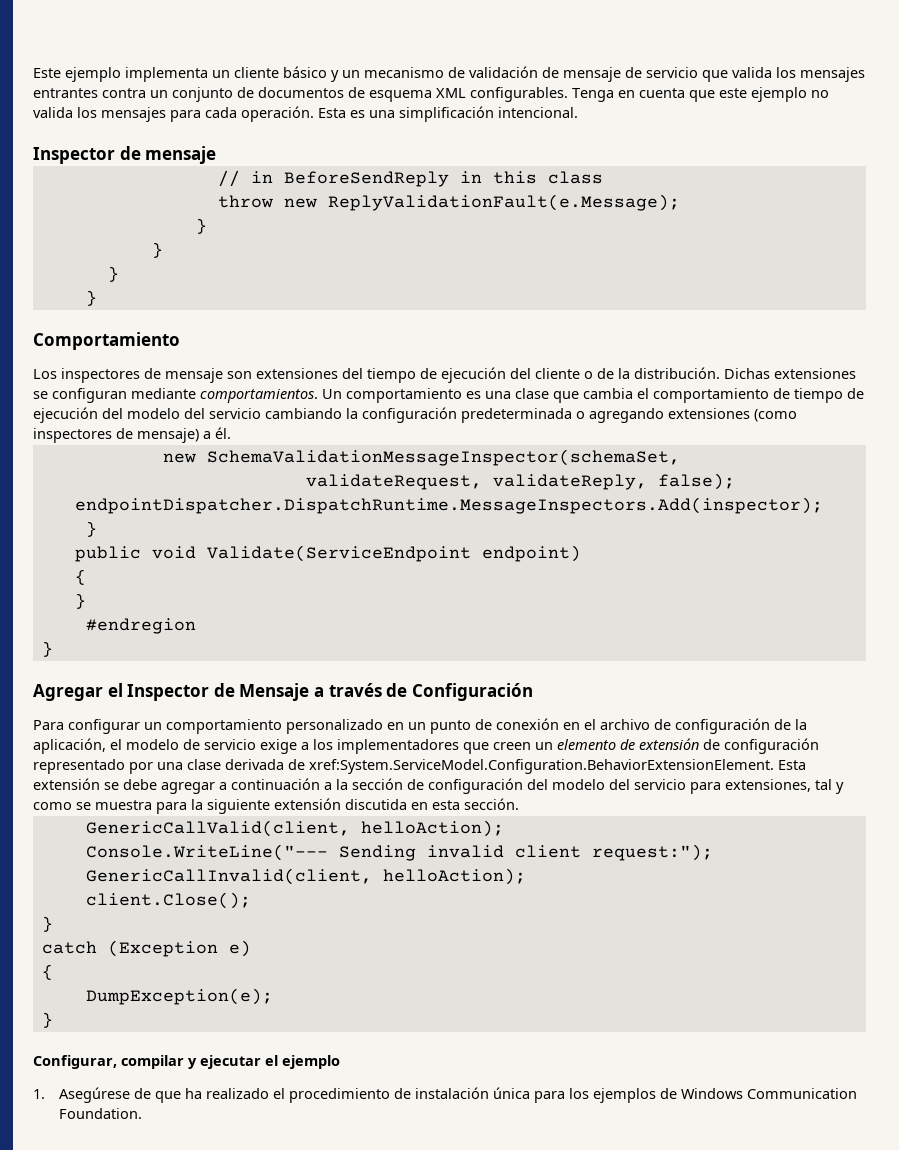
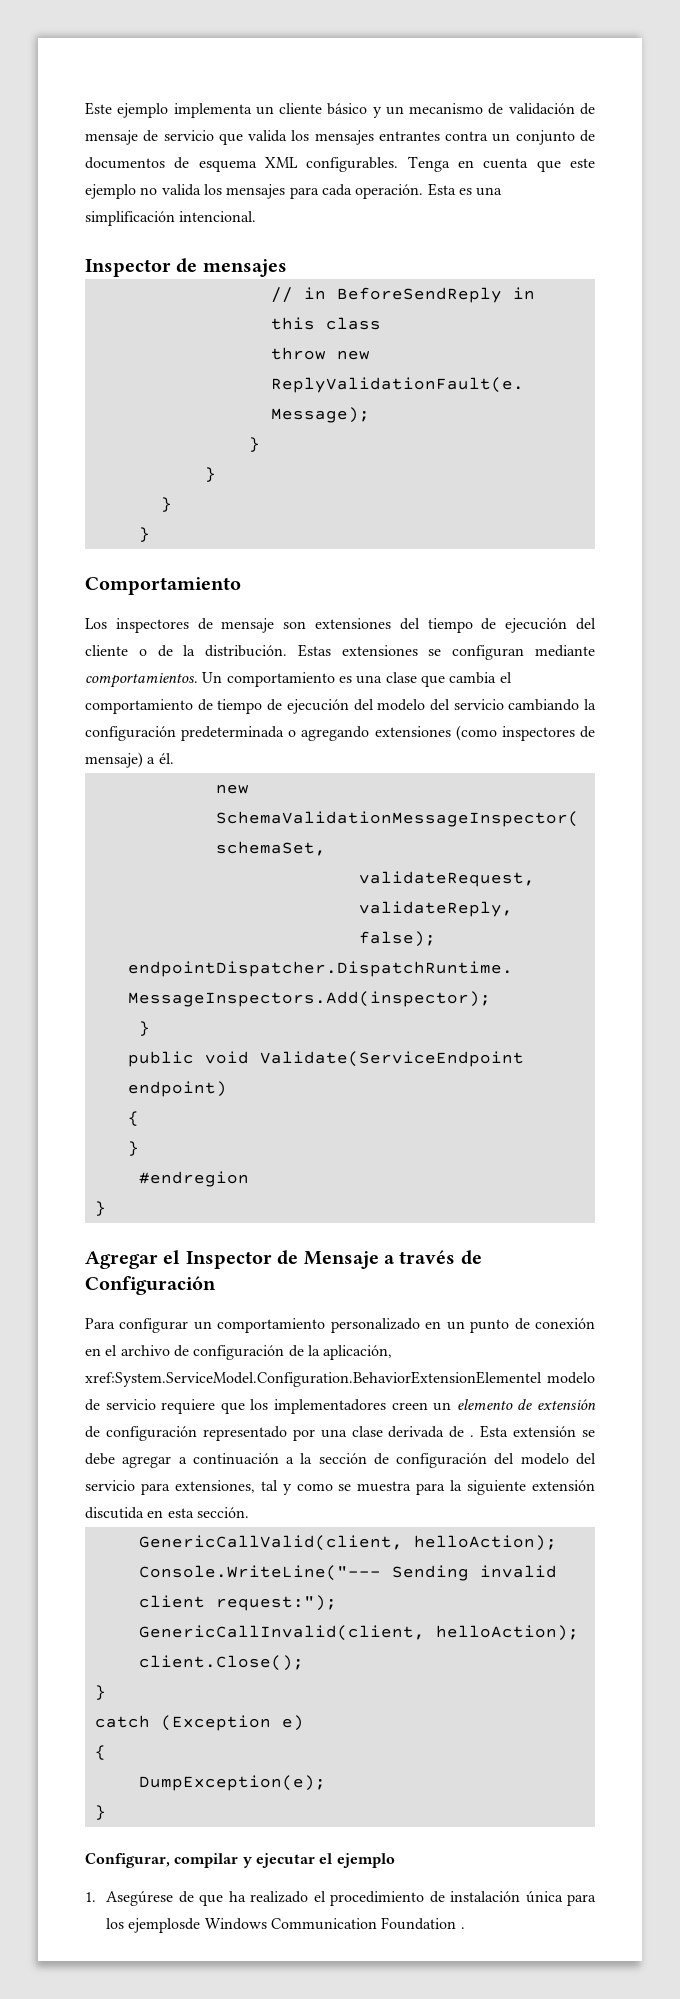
- Inspector de mensaje
+ Inspector de mensajes
- Dichas extensiones se configuran mediante comportamientos.
+ Estas extensiones se configuran mediante comportamientos.
- Para configurar un comportamiento personalizado en un punto de conexión en el archivo de configuración de la aplicación, el modelo de servicio exige a los implementadores que creen un elemento de extensión de configuración representado por una clase derivada de xref:System.ServiceModel.Configuration.BehaviorExtensionElement. Esta extensión se debe agregar a continuación a la sección de configuración del modelo del servicio para extensiones, tal y como se muestra para la siguiente extensión discutida en esta sección.
+ Para configurar un comportamiento personalizado en un punto de conexión en el archivo de configuración de la aplicación, xref:System.ServiceModel.Configuration.BehaviorExtensionElementel modelo de servicio requiere que los implementadores creen un elemento de extensión de configuración representado por una clase derivada de . Esta extensión se debe agregar a continuación a la sección de configuración del modelo del servicio para extensiones, tal y como se muestra para la siguiente extensión discutida en esta sección.
- 1. Asegúrese de que ha realizado el procedimiento de instalación única para los ejemplos de Windows Communication Foundation.
+ 1. Asegúrese de que ha realizado el procedimiento de instalación única para los ejemplosde Windows Communication Foundation .

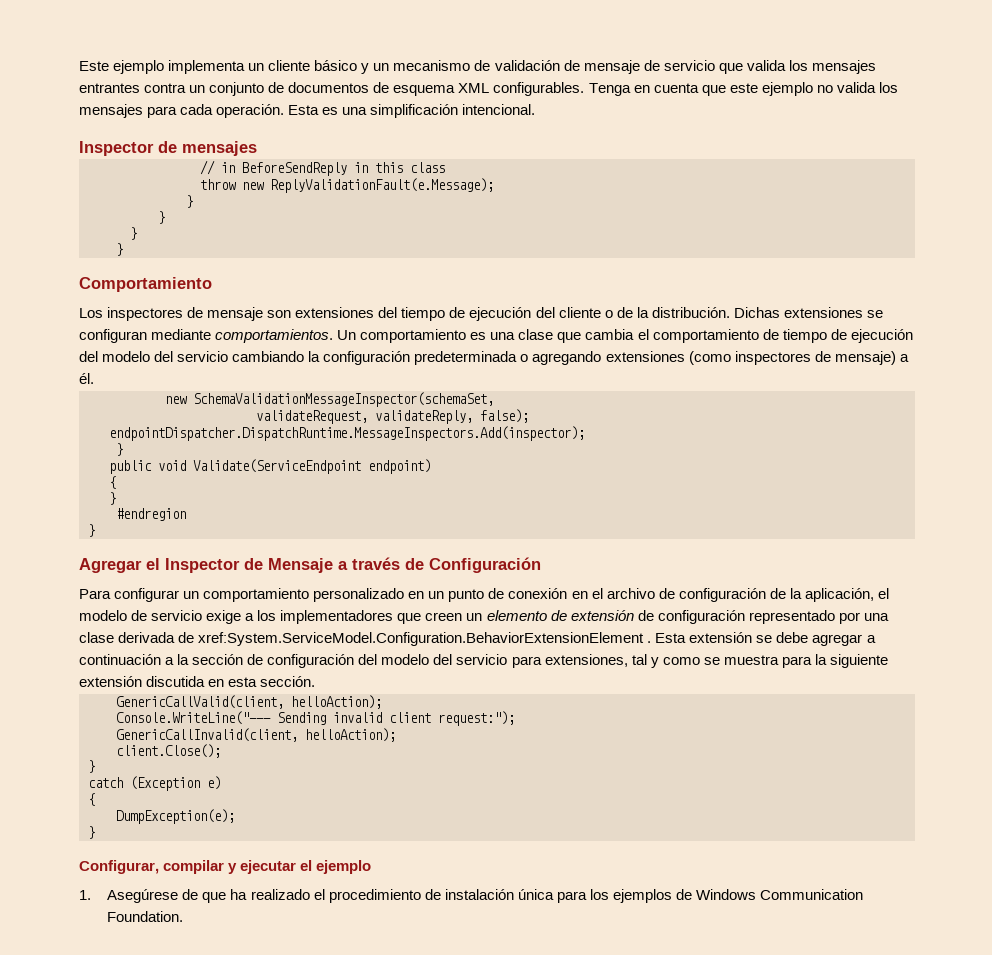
- Estas extensiones se configuran mediante comportamientos.
+ Dichas extensiones se configuran mediante comportamientos.
- Para configurar un comportamiento personalizado en un punto de conexión en el archivo de configuración de la aplicación, xref:System.ServiceModel.Configuration.BehaviorExtensionElementel modelo de servicio requiere que los implementadores creen un elemento de extensión de configuración representado por una clase derivada de .
+ Para configurar un comportamiento personalizado en un punto de conexión en el archivo de configuración de la aplicación, el modelo de servicio exige a los implementadores que creen un elemento de extensión de configuración representado por una clase derivada de xref:System.ServiceModel.Configuration.BehaviorExtensionElement .
- 1. Asegúrese de que ha realizado el procedimiento de instalación única para los ejemplosde Windows Communication Foundation .
+ 1. Asegúrese de que ha realizado el procedimiento de instalación única para los ejemplos de Windows Communication Foundation.

